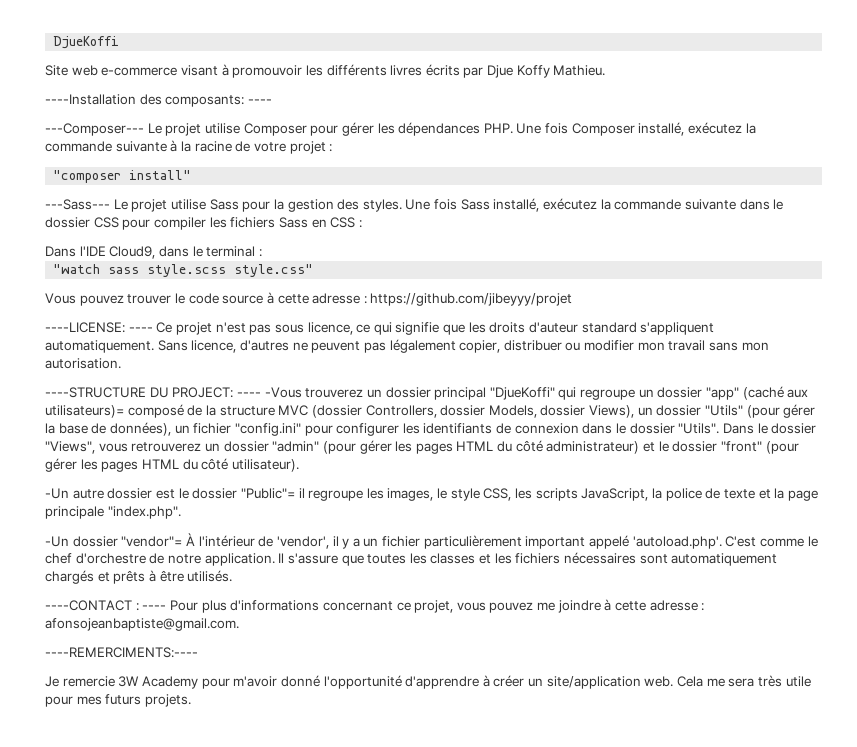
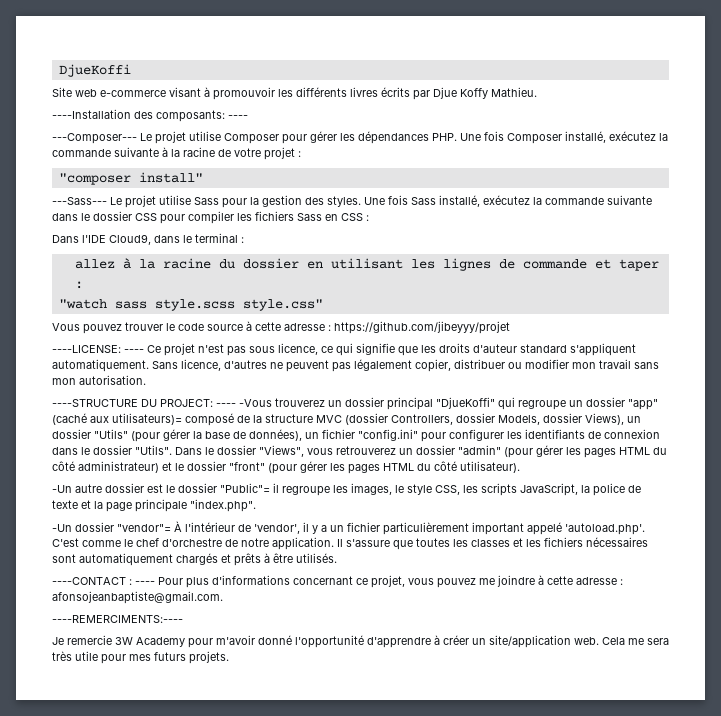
+ allez à la racine du dossier en utilisant les lignes de commande et taper :

